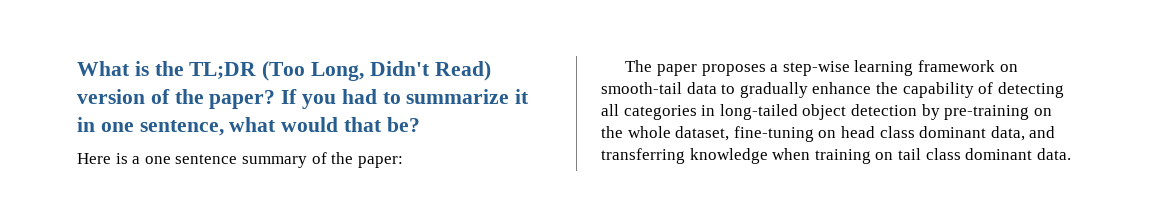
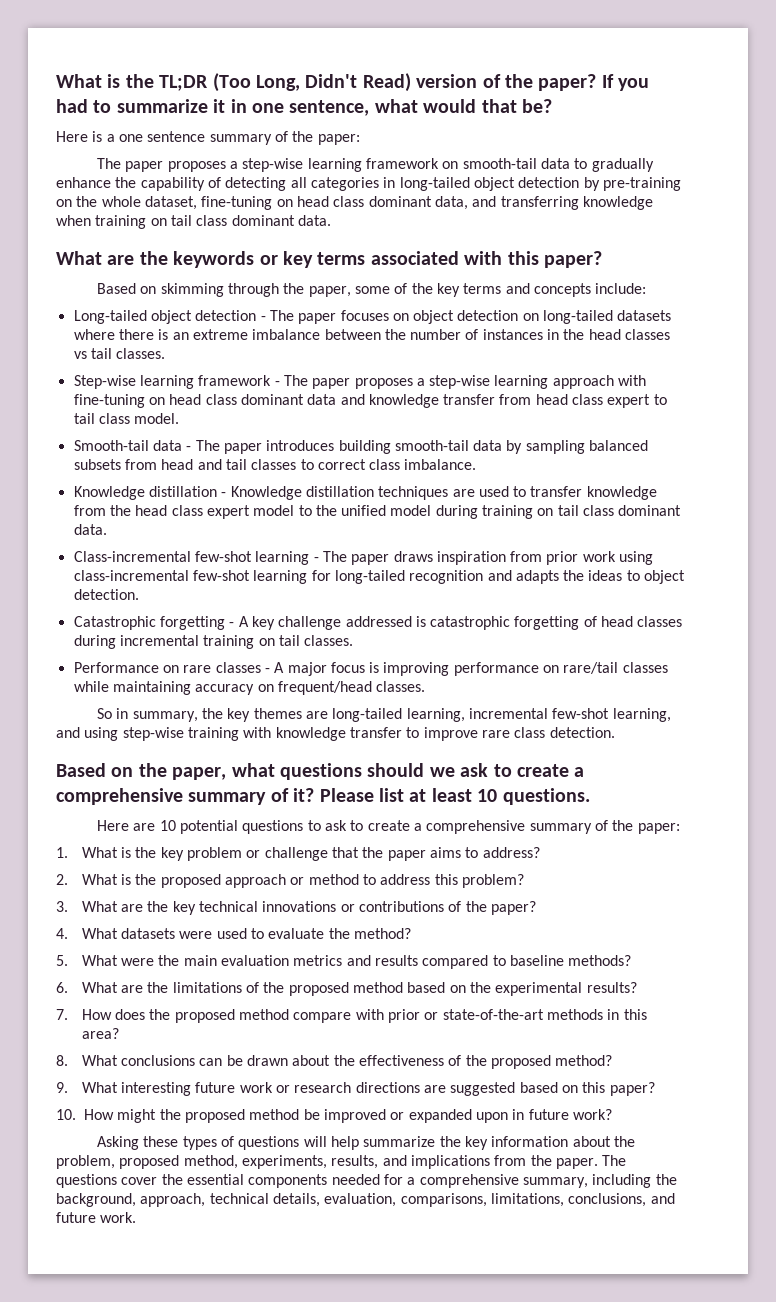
+ What are the keywords or key terms associated with this paper?
+ Based on skimming through the paper, some of the key terms and concepts include:
+ Long-tailed object detection - The paper focuses on object detection on long-tailed datasets where there is an extreme imbalance between the number of instances in the head classes vs tail classes.
+ Step-wise learning framework - The paper proposes a step-wise learning approach with fine-tuning on head class dominant data and knowledge transfer from head class expert to tail class model.
+ Smooth-tail data - The paper introduces building smooth-tail data by sampling balanced subsets from head and tail classes to correct class imbalance.
+ Knowledge distillation - Knowledge distillation techniques are used to transfer knowledge from the head class expert model to the unified model during training on tail class dominant data.
+ Class-incremental few-shot learning - The paper draws inspiration from prior work using class-incremental few-shot learning for long-tailed recognition and adapts the ideas to object detection.
+ Catastrophic forgetting - A key challenge addressed is catastrophic forgetting of head classes during incremental training on tail classes.
+ Performance on rare classes - A major focus is improving performance on rare/tail classes while maintaining accuracy on frequent/head classes.
+ So in summary, the key themes are long-tailed learning, incremental few-shot learning, and using step-wise training with knowledge transfer to improve rare class detection.
+ Based on the paper, what questions should we ask to create a comprehensive summary of it? Please list at least 10 questions.
+ Here are 10 potential questions to ask to create a comprehensive summary of the paper:
+ 1. What is the key problem or challenge that the paper aims to address?
+ 2. What is the proposed approach or method to address this problem?
+ 3. What are the key technical innovations or contributions of the paper?
+ 4. What datasets were used to evaluate the method?
+ 5. What were the main evaluation metrics and results compared to baseline methods?
+ 6. What are the limitations of the proposed method based on the experimental results?
+ 7. How does the proposed method compare with prior or state-of-the-art methods in this area?
+ 8. What conclusions can be drawn about the effectiveness of the proposed method?
+ 9. What interesting future work or research directions are suggested based on this paper?
+ 10. How might the proposed method be improved or expanded upon in future work?
+ Asking these types of questions will help summarize the key information about the problem, proposed method, experiments, results, and implications from the paper. The questions cover the essential components needed for a comprehensive summary, including the background, approach, technical details, evaluation, comparisons, limitations, conclusions, and future work.

